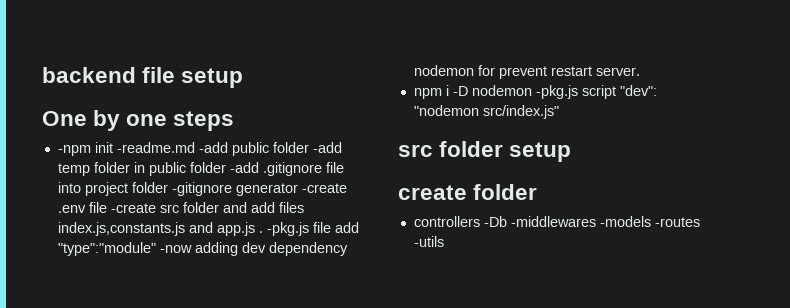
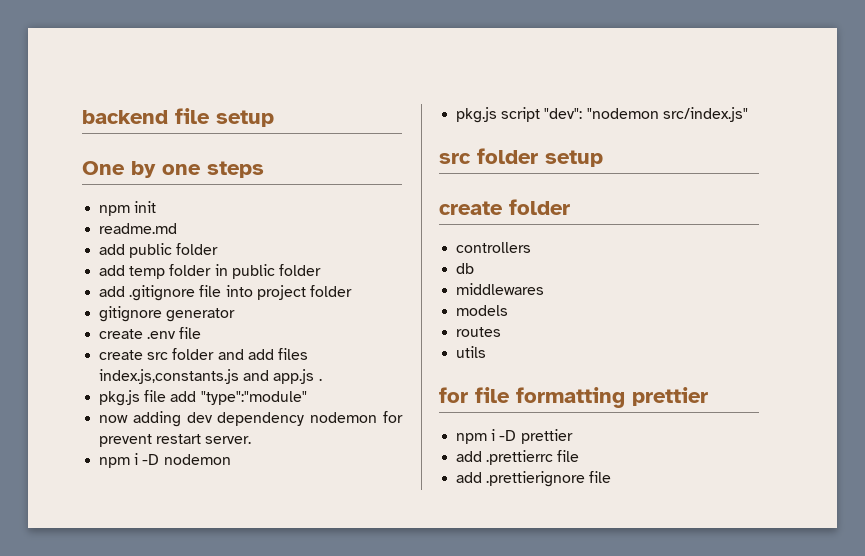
- -npm init -readme.md -add public folder -add temp folder in public folder -add .gitignore file into project folder -gitignore generator -create .env file -create src folder and add files index.js,constants.js and app.js . -pkg.js file add "type":"module" -now adding dev dependency nodemon for prevent restart server.
+ npm init
+ readme.md
+ add public folder
+ add temp folder in public folder
+ add .gitignore file into project folder
+ gitignore generator
+ create .env file
+ create src folder and add files index.js,constants.js and app.js .
+ pkg.js file add "type":"module"
+ now adding dev dependency nodemon for prevent restart server.
- npm i -D nodemon -pkg.js script "dev": "nodemon src/index.js"
+ npm i -D nodemon
+ pkg.js script "dev": "nodemon src/index.js"
- controllers -Db -middlewares -models -routes -utils
+ controllers
+ db
+ middlewares
+ models
+ routes
+ utils
+ for file formatting prettier
+ npm i -D prettier
+ add .prettierrc file
+ add .prettierignore file

